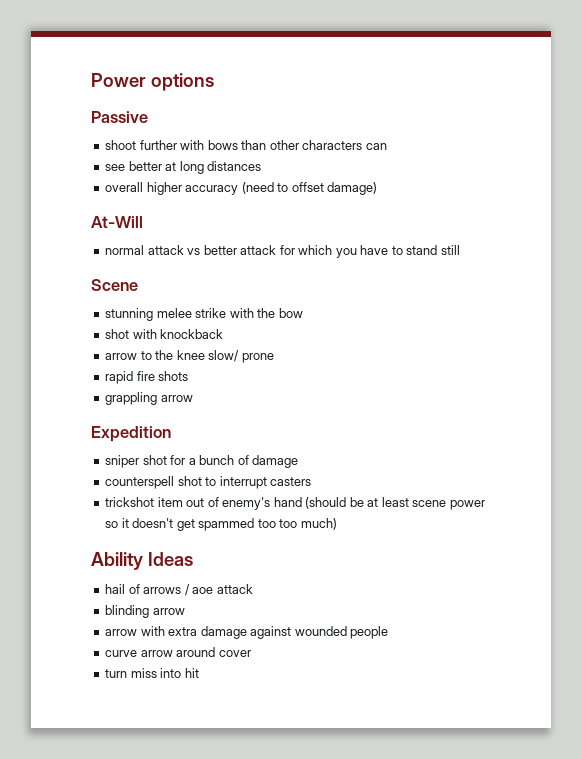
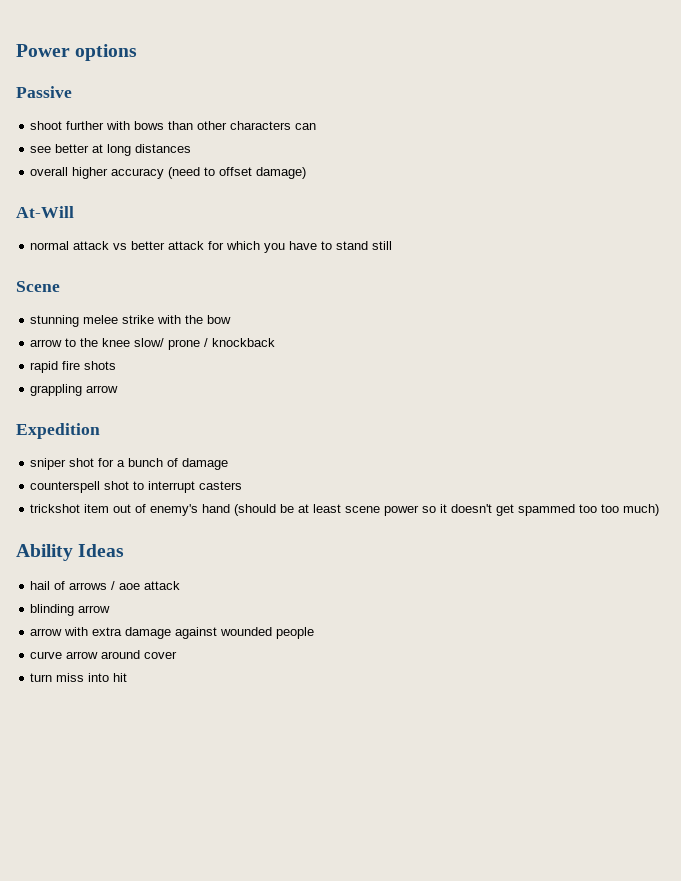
- shot with knockback
- arrow to the knee slow/ prone
+ arrow to the knee slow/ prone / knockback

